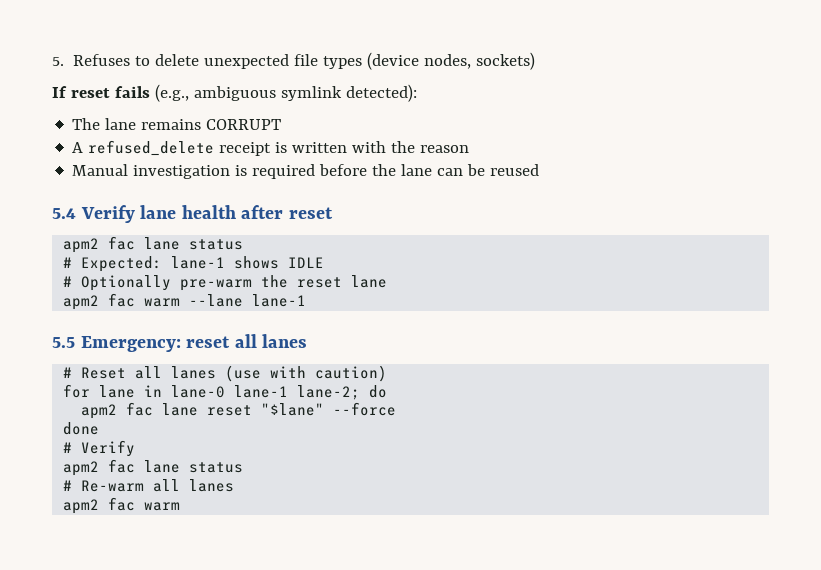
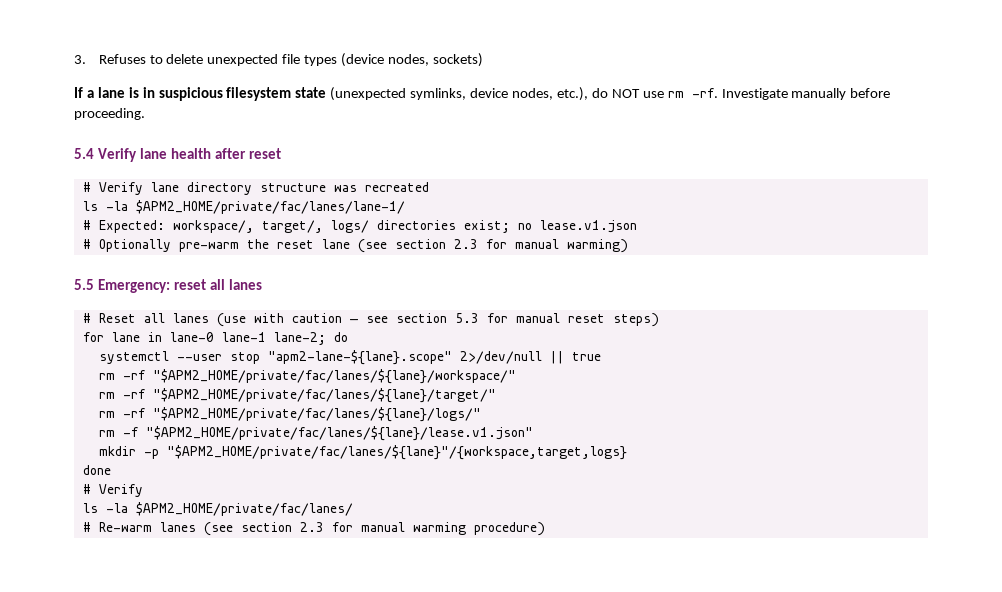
- 5. Refuses to delete unexpected file types (device nodes, sockets)
+ 3. Refuses to delete unexpected file types (device nodes, sockets)
- If reset fails (e.g., ambiguous symlink detected):
- The lane remains CORRUPT
- A refused_delete receipt is written with the reason
- Manual investigation is required before the lane can be reused
+ If a lane is in suspicious filesystem state (unexpected symlinks, device nodes, etc.), do NOT use rm -rf. Investigate manually before proceeding.
  5.4 Verify lane health after reset
- apm2 fac lane status
- # Expected: lane-1 shows IDLE
+ # Verify lane directory structure was recreated
+ ls -la $APM2_HOME/private/fac/lanes/lane-1/
+ # Expected: workspace/, target/, logs/ directories exist; no lease.v1.json
- # Optionally pre-warm the reset lane
- apm2 fac warm --lane lane-1
+ # Optionally pre-warm the reset lane (see section 2.3 for manual warming)
- # Reset all lanes (use with caution)
+ # Reset all lanes (use with caution — see section 5.3 for manual reset steps)
- apm2 fac lane reset "$lane" --force
+ systemctl --user stop "apm2-lane-${lane}.scope" 2>/dev/null || true
+ rm -rf "$APM2_HOME/private/fac/lanes/${lane}/workspace/"
+ rm -rf "$APM2_HOME/private/fac/lanes/${lane}/target/"
+ rm -rf "$APM2_HOME/private/fac/lanes/${lane}/logs/"
+ rm -f "$APM2_HOME/private/fac/lanes/${lane}/lease.v1.json"
+ mkdir -p "$APM2_HOME/private/fac/lanes/${lane}"/{workspace,target,logs}
  done
  # Verify
- apm2 fac lane status
+ ls -la $APM2_HOME/private/fac/lanes/
- # Re-warm all lanes
- apm2 fac warm
+ # Re-warm lanes (see section 2.3 for manual warming procedure)

